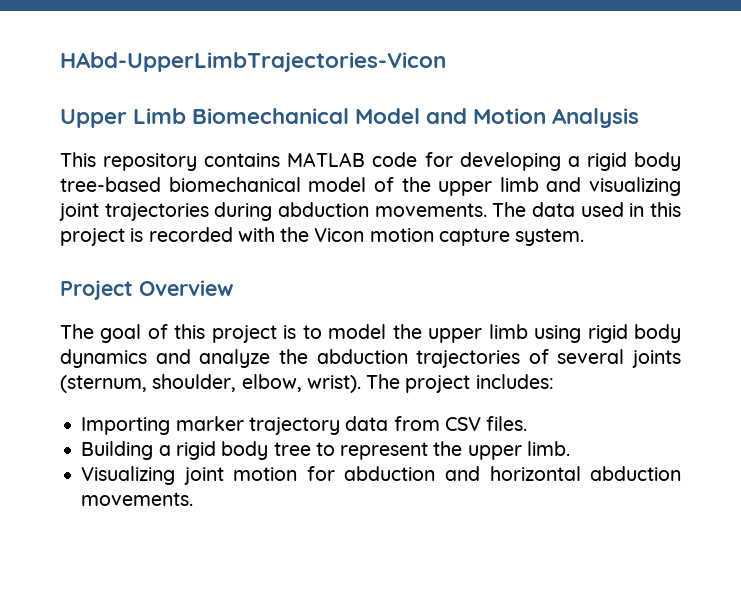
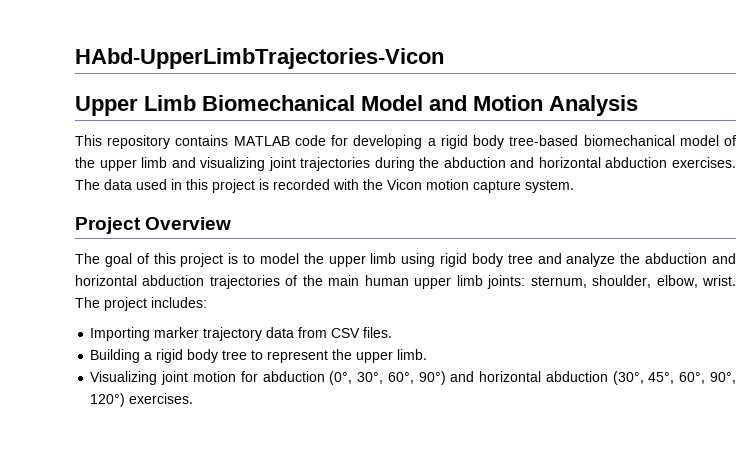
- This repository contains MATLAB code for developing a rigid body tree-based biomechanical model of the upper limb and visualizing joint trajectories during abduction movements.
+ This repository contains MATLAB code for developing a rigid body tree-based biomechanical model of the upper limb and visualizing joint trajectories during the abduction and horizontal abduction exercises.
- The goal of this project is to model the upper limb using rigid body dynamics and analyze the abduction trajectories of several joints (sternum, shoulder, elbow, wrist).
+ The goal of this project is to model the upper limb using rigid body tree and analyze the abduction and horizontal abduction trajectories of the main human upper limb joints: sternum, shoulder, elbow, wrist.
- Visualizing joint motion for abduction and horizontal abduction movements.
+ Visualizing joint motion for abduction (0°, 30°, 60°, 90°) and horizontal abduction (30°, 45°, 60°, 90°, 120°) exercises.

